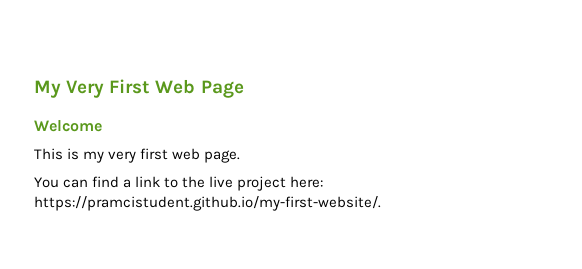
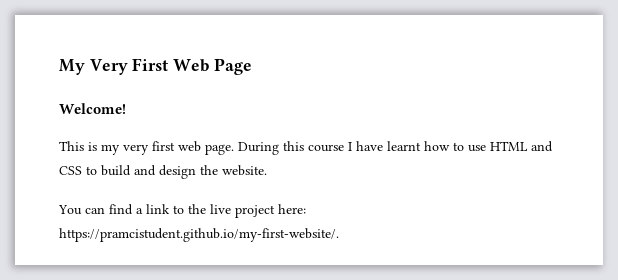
- Welcome
+ Welcome!
+ During this course I have learnt how to use HTML and CSS to build and design the website.

